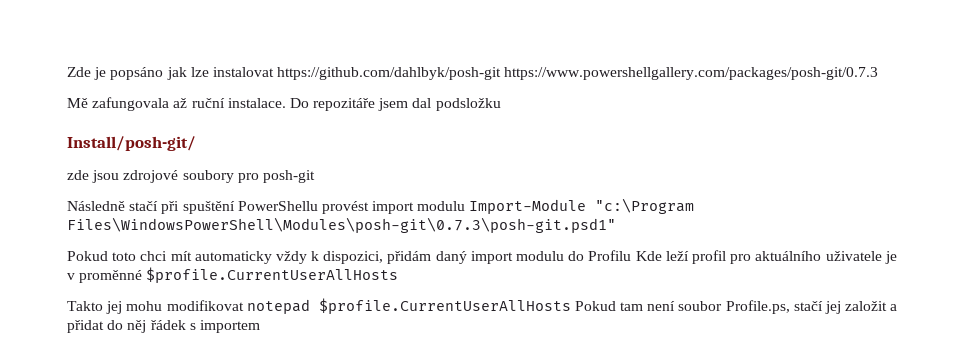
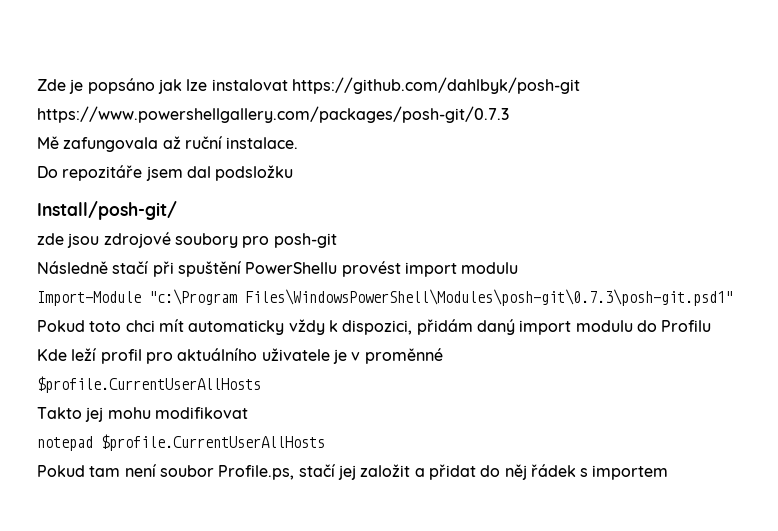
- Zde je popsáno jak lze instalovat https://github.com/dahlbyk/posh-git https://www.powershellgallery.com/packages/posh-git/0.7.3
+ Zde je popsáno jak lze instalovat https://github.com/dahlbyk/posh-git
+ https://www.powershellgallery.com/packages/posh-git/0.7.3
- Mě zafungovala až ruční instalace. Do repozitáře jsem dal podsložku
+ Mě zafungovala až ruční instalace.
+ Do repozitáře jsem dal podsložku
- Následně stačí při spuštění PowerShellu provést import modulu Import-Module "c:\Program Files\WindowsPowerShell\Modules\posh-git\0.7.3\posh-git.psd1"
+ Následně stačí při spuštění PowerShellu provést import modulu
+ Import-Module "c:\Program Files\WindowsPowerShell\Modules\posh-git\0.7.3\posh-git.psd1"
- Pokud toto chci mít automaticky vždy k dispozici, přidám daný import modulu do Profilu Kde leží profil pro aktuálního uživatele je v proměnné $profile.CurrentUserAllHosts
+ Pokud toto chci mít automaticky vždy k dispozici, přidám daný import modulu do Profilu
+ Kde leží profil pro aktuálního uživatele je v proměnné
+ $profile.CurrentUserAllHosts
- Takto jej mohu modifikovat notepad $profile.CurrentUserAllHosts Pokud tam není soubor Profile.ps, stačí jej založit a přidat do něj řádek s importem
+ Takto jej mohu modifikovat
+ notepad $profile.CurrentUserAllHosts
+ Pokud tam není soubor Profile.ps, stačí jej založit a přidat do něj řádek s importem

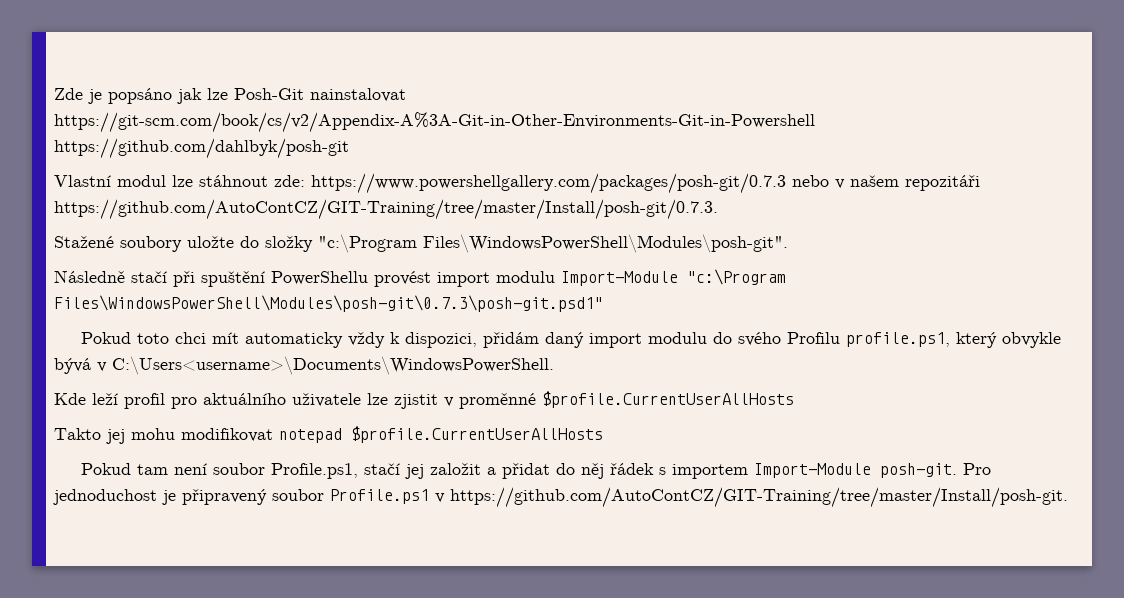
- Zde je popsáno jak lze instalovat https://github.com/dahlbyk/posh-git
- https://www.powershellgallery.com/packages/posh-git/0.7.3
- Mě zafungovala až ruční instalace.
- Do repozitáře jsem dal podsložku
- Install/posh-git/
- zde jsou zdrojové soubory pro posh-git
+ Zde je popsáno jak lze Posh-Git nainstalovat https://git-scm.com/book/cs/v2/Appendix-A%3A-Git-in-Other-Environments-Git-in-Powershell https://github.com/dahlbyk/posh-git
+ Vlastní modul lze stáhnout zde: https://www.powershellgallery.com/packages/posh-git/0.7.3 nebo v našem repozitáři https://github.com/AutoContCZ/GIT-Training/tree/master/Install/posh-git/0.7.3.
+ Stažené soubory uložte do složky "c:\Program Files\WindowsPowerShell\Modules\posh-git".
- Následně stačí při spuštění PowerShellu provést import modulu
- Import-Module "c:\Program Files\WindowsPowerShell\Modules\posh-git\0.7.3\posh-git.psd1"
+ Následně stačí při spuštění PowerShellu provést import modulu Import-Module "c:\Program Files\WindowsPowerShell\Modules\posh-git\0.7.3\posh-git.psd1"
- Pokud toto chci mít automaticky vždy k dispozici, přidám daný import modulu do Profilu
+ Pokud toto chci mít automaticky vždy k dispozici, přidám daný import modulu do svého Profilu profile.ps1, který obvykle bývá v C:\Users<username>\Documents\WindowsPowerShell.
- Kde leží profil pro aktuálního uživatele je v proměnné
- $profile.CurrentUserAllHosts
+ Kde leží profil pro aktuálního uživatele lze zjistit v proměnné $profile.CurrentUserAllHosts
- Takto jej mohu modifikovat
- notepad $profile.CurrentUserAllHosts
+ Takto jej mohu modifikovat notepad $profile.CurrentUserAllHosts
- Pokud tam není soubor Profile.ps, stačí jej založit a přidat do něj řádek s importem
+ Pokud tam není soubor Profile.ps1, stačí jej založit a přidat do něj řádek s importem Import-Module posh-git. Pro jednoduchost je připravený soubor Profile.ps1 v https://github.com/AutoContCZ/GIT-Training/tree/master/Install/posh-git.

